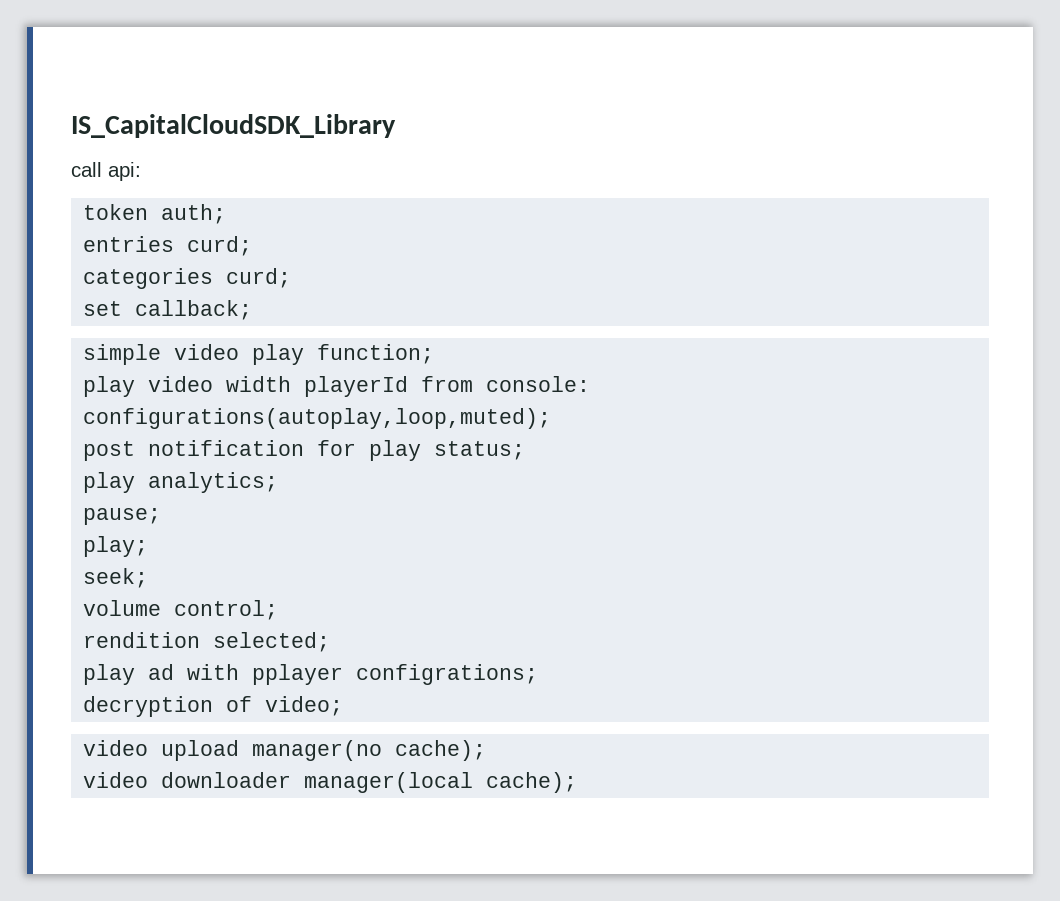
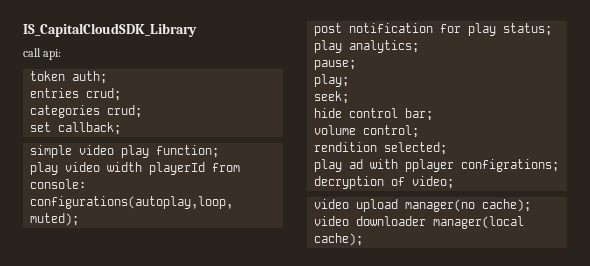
- entries curd;
+ entries crud;
- categories curd;
+ categories crud;
+ hide control bar;

